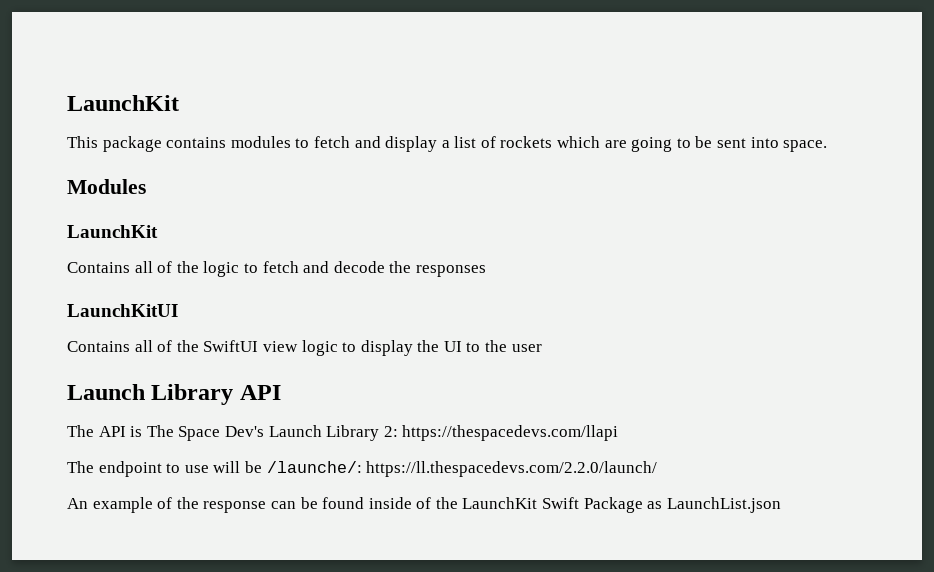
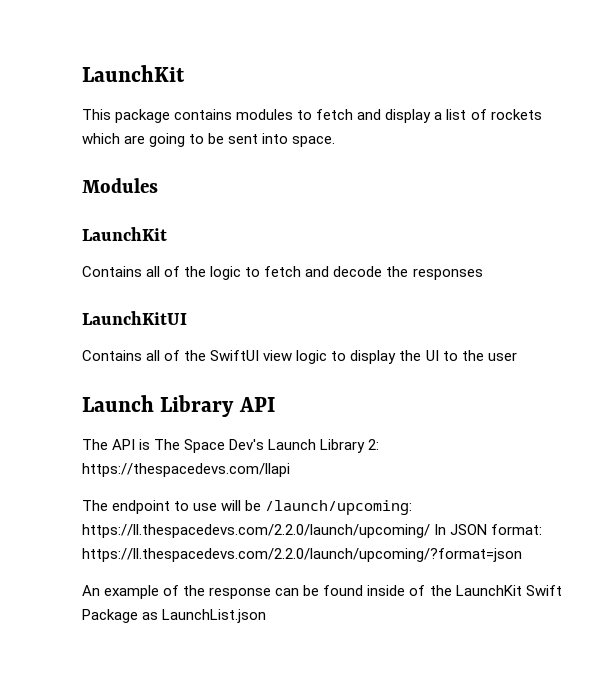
- The endpoint to use will be /launche/: https://ll.thespacedevs.com/2.2.0/launch/
+ The endpoint to use will be /launch/upcoming: https://ll.thespacedevs.com/2.2.0/launch/upcoming/ In JSON format: https://ll.thespacedevs.com/2.2.0/launch/upcoming/?format=json

